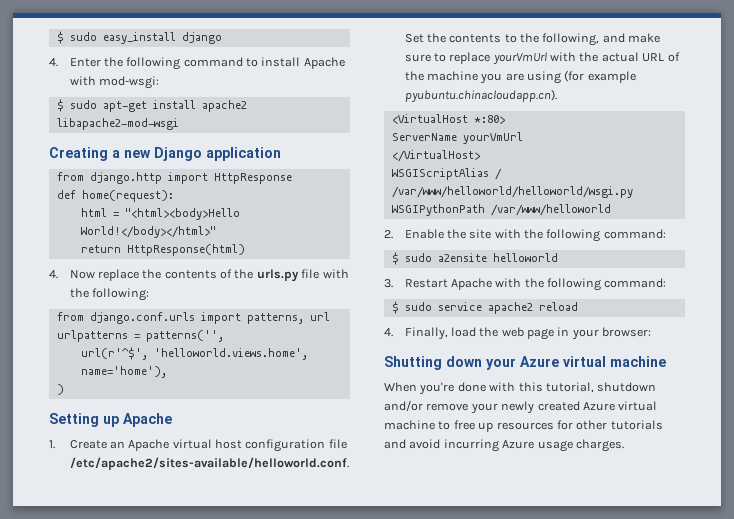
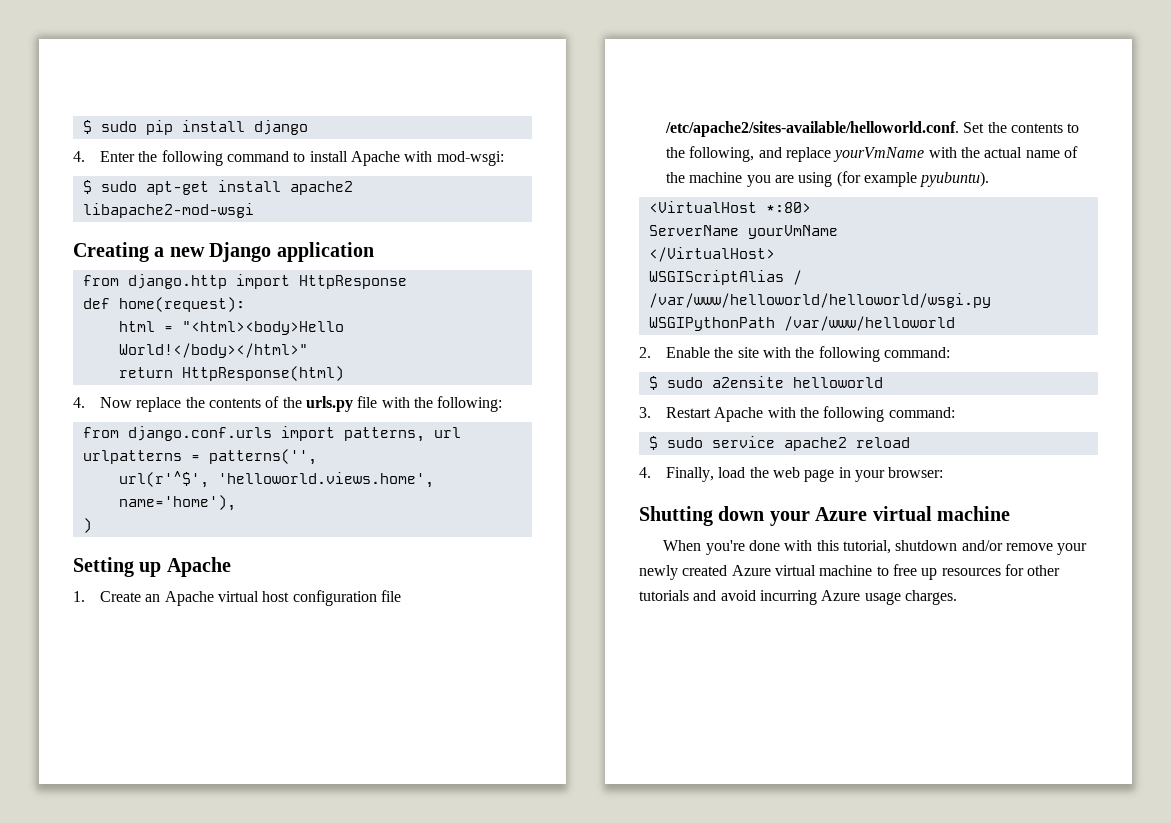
- $ sudo easy_install django
+ $ sudo pip install django
- 1. Create an Apache virtual host configuration file /etc/apache2/sites-available/helloworld.conf. Set the contents to the following, and make sure to replace yourVmUrl with the actual URL of the machine you are using (for example pyubuntu.chinacloudapp.cn).
+ 1. Create an Apache virtual host configuration file /etc/apache2/sites-available/helloworld.conf. Set the contents to the following, and replace yourVmName with the actual name of the machine you are using (for example pyubuntu).
- ServerName yourVmUrl
+ ServerName yourVmName

